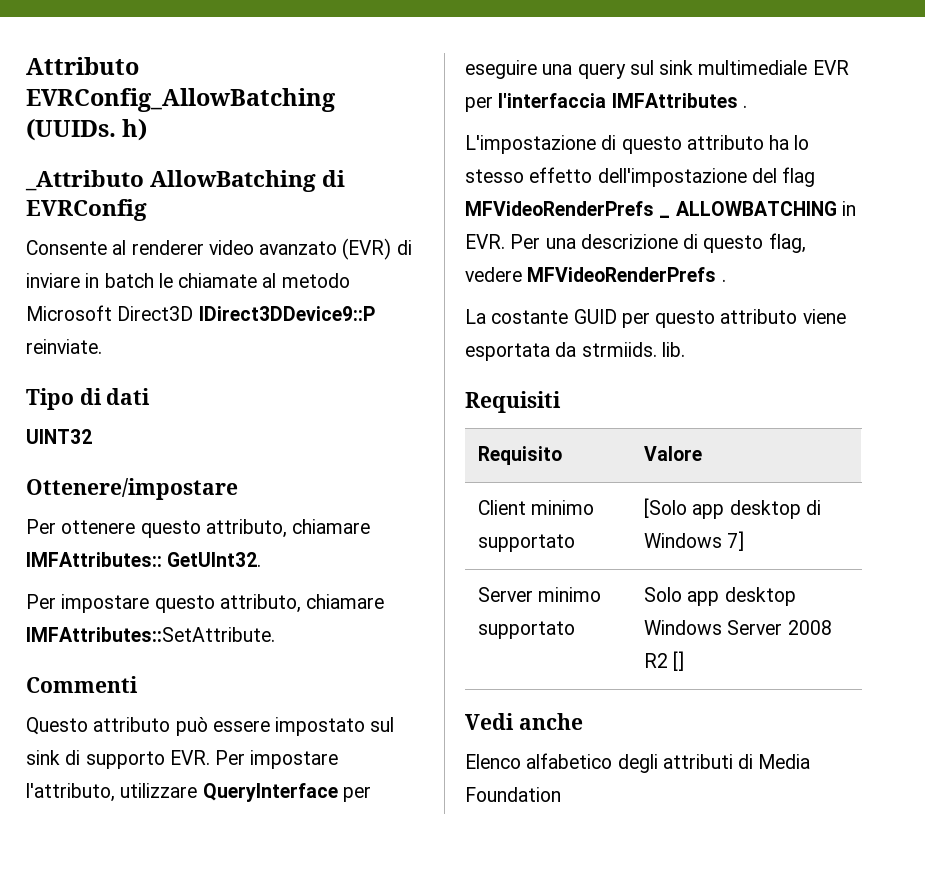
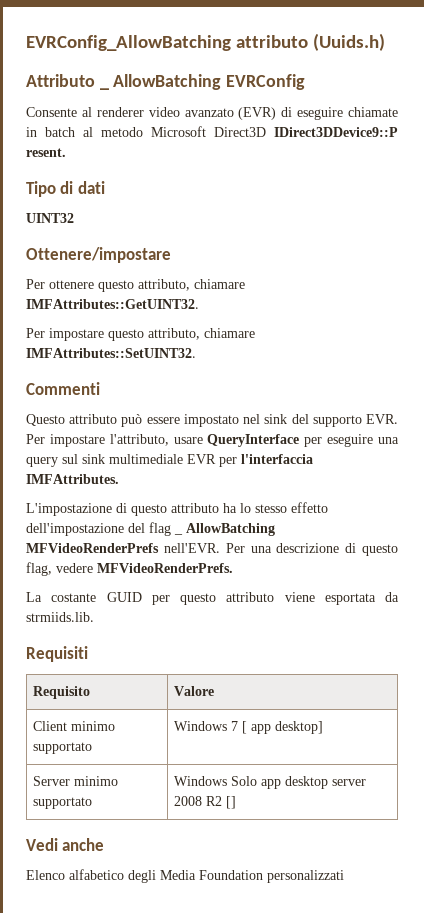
- Attributo EVRConfig_AllowBatching (UUIDs. h)
- _Attributo AllowBatching di EVRConfig
+ EVRConfig_AllowBatching attributo (Uuids.h)
+ Attributo _ AllowBatching EVRConfig
- Consente al renderer video avanzato (EVR) di inviare in batch le chiamate al metodo Microsoft Direct3D IDirect3DDevice9::P reinviate.
+ Consente al renderer video avanzato (EVR) di eseguire chiamate in batch al metodo Microsoft Direct3D IDirect3DDevice9::P resent.
- Per ottenere questo attributo, chiamare IMFAttributes:: GetUInt32.
+ Per ottenere questo attributo, chiamare IMFAttributes::GetUINT32.
- Per impostare questo attributo, chiamare IMFAttributes::SetAttribute.
+ Per impostare questo attributo, chiamare IMFAttributes::SetUINT32.
- Questo attributo può essere impostato sul sink di supporto EVR. Per impostare l'attributo, utilizzare QueryInterface per eseguire una query sul sink multimediale EVR per l'interfaccia IMFAttributes .
+ Questo attributo può essere impostato nel sink del supporto EVR. Per impostare l'attributo, usare QueryInterface per eseguire una query sul sink multimediale EVR per l'interfaccia IMFAttributes.
- L'impostazione di questo attributo ha lo stesso effetto dell'impostazione del flag MFVideoRenderPrefs _ ALLOWBATCHING in EVR. Per una descrizione di questo flag, vedere MFVideoRenderPrefs .
+ L'impostazione di questo attributo ha lo stesso effetto dell'impostazione del flag _ AllowBatching MFVideoRenderPrefs nell'EVR. Per una descrizione di questo flag, vedere MFVideoRenderPrefs.
- La costante GUID per questo attributo viene esportata da strmiids. lib.
+ La costante GUID per questo attributo viene esportata da strmiids.lib.
- Client minimo supportato | [Solo app desktop di Windows 7]
+ Client minimo supportato | Windows 7 [ app desktop]
- Server minimo supportato | Solo app desktop Windows Server 2008 R2 []
+ Server minimo supportato | Windows Solo app desktop server 2008 R2 []
- Elenco alfabetico degli attributi di Media Foundation
+ Elenco alfabetico degli Media Foundation personalizzati

